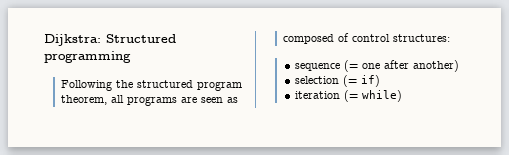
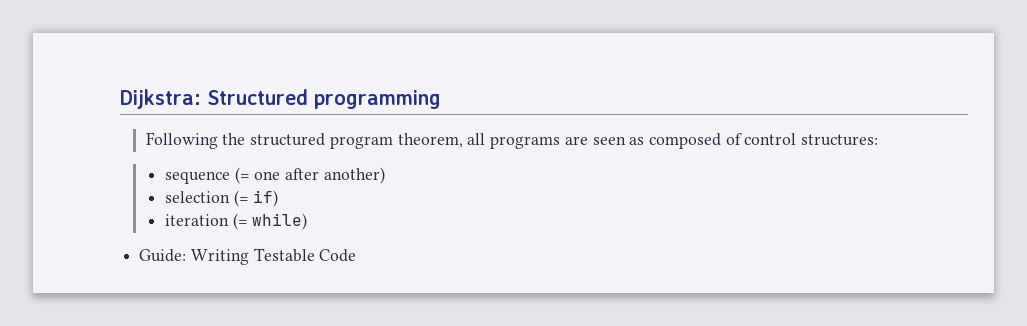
+ Guide: Writing Testable Code

